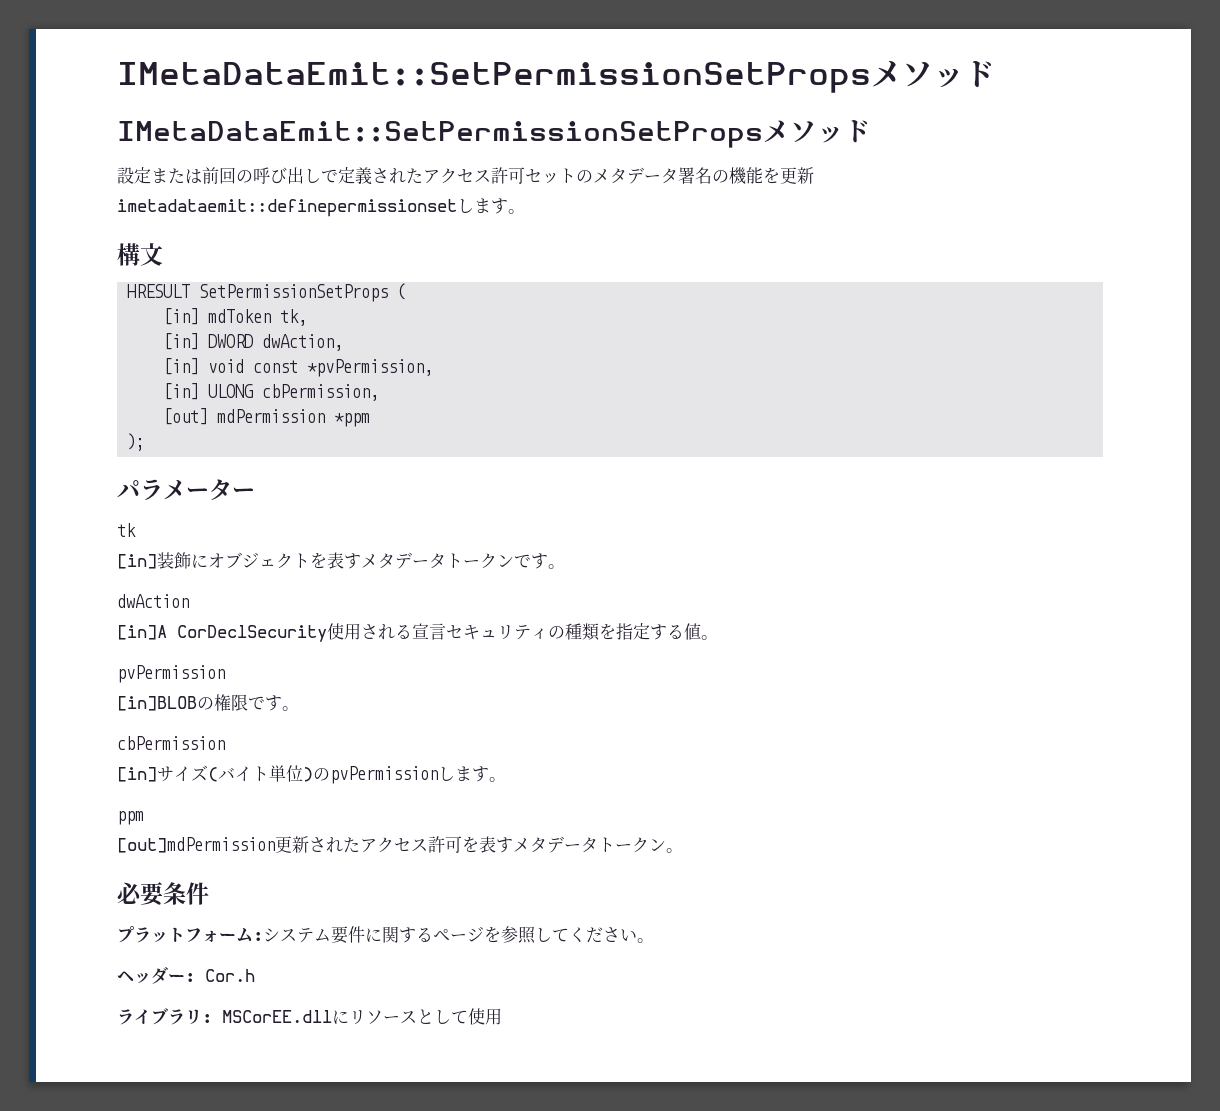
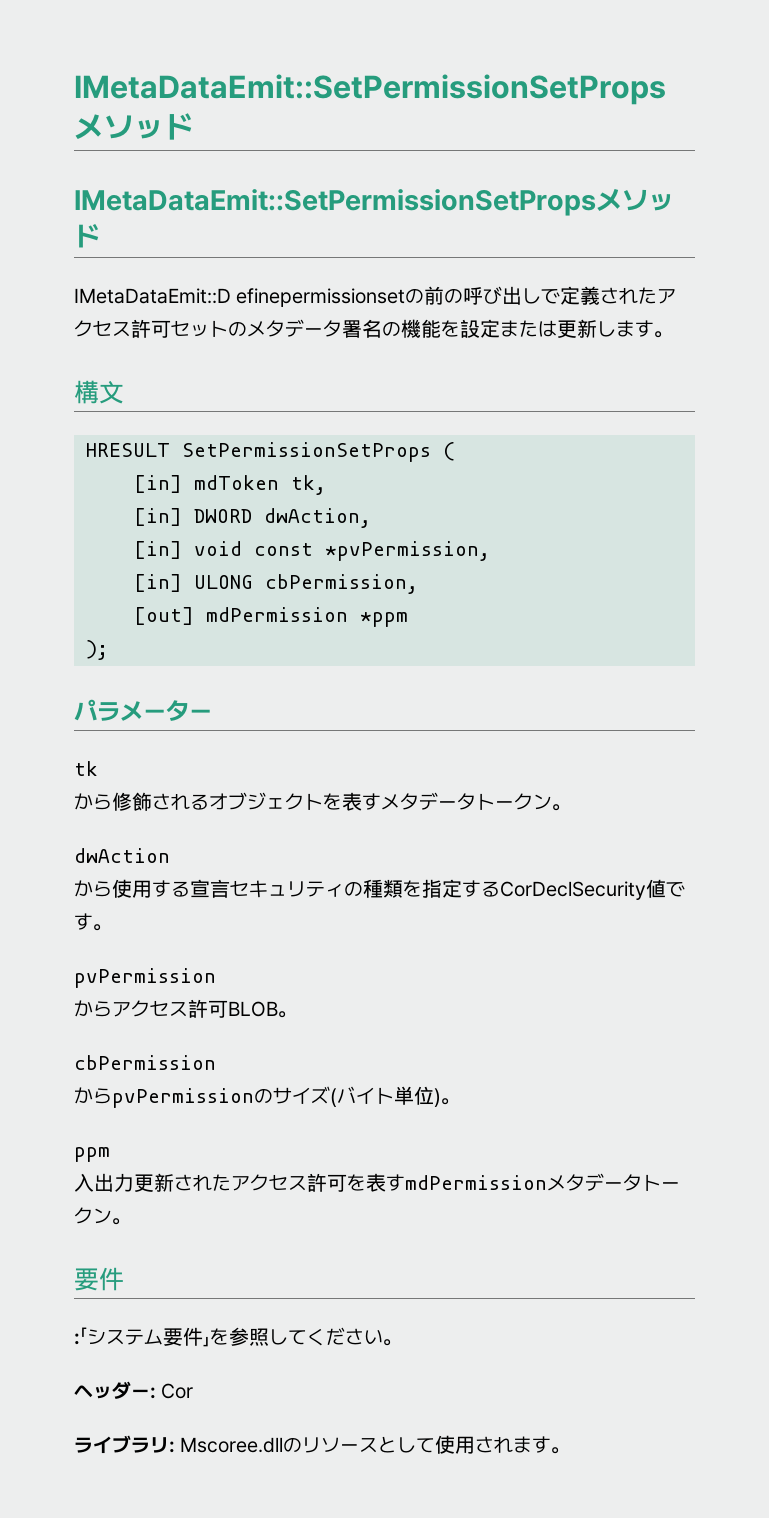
- 設定または前回の呼び出しで定義されたアクセス許可セットのメタデータ署名の機能を更新imetadataemit::definepermissionsetします。
+ IMetaDataEmit::D efinepermissionsetの前の呼び出しで定義されたアクセス許可セットのメタデータ署名の機能を設定または更新します。
- [in]装飾にオブジェクトを表すメタデータトークンです。
+ から修飾されるオブジェクトを表すメタデータトークン。
- [in]A CorDeclSecurity使用される宣言セキュリティの種類を指定する値。
+ から使用する宣言セキュリティの種類を指定するCorDeclSecurity値です。
- [in]BLOBの権限です。
+ からアクセス許可BLOB。
- [in]サイズ(バイト単位)のpvPermissionします。
+ からpvPermissionのサイズ(バイト単位)。
- [out]mdPermission更新されたアクセス許可を表すメタデータトークン。
- 必要条件
+ 入出力更新されたアクセス許可を表すmdPermissionメタデータトークン。
+ 要件
- プラットフォーム:システム要件に関するページを参照してください。
+ :「システム要件」を参照してください。
- ヘッダー: Cor.h
+ ヘッダー: Cor
- ライブラリ: MSCorEE.dllにリソースとして使用
+ ライブラリ: Mscoree.dllのリソースとして使用されます。

